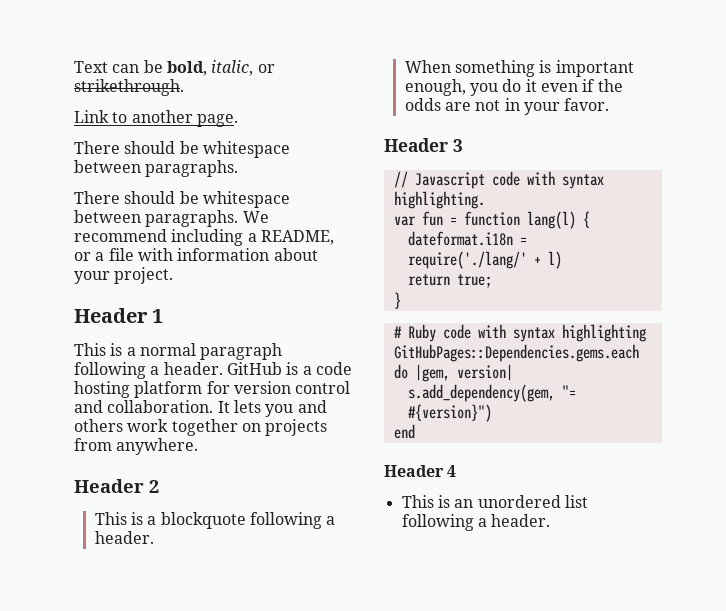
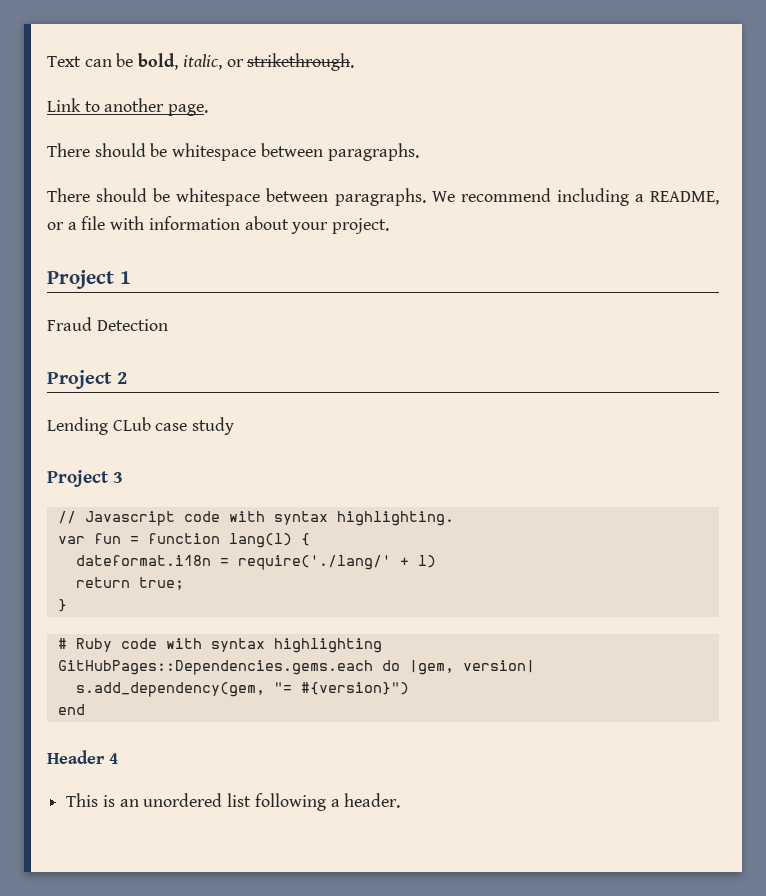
- Header 1
+ Project 1
- This is a normal paragraph following a header. GitHub is a code hosting platform for version control and collaboration. It lets you and others work together on projects from anywhere.
- Header 2
- This is a blockquote following a header.
- When something is important enough, you do it even if the odds are not in your favor.
- Header 3
+ Fraud Detection
+ Project 2
+ Lending CLub case study
+ Project 3

